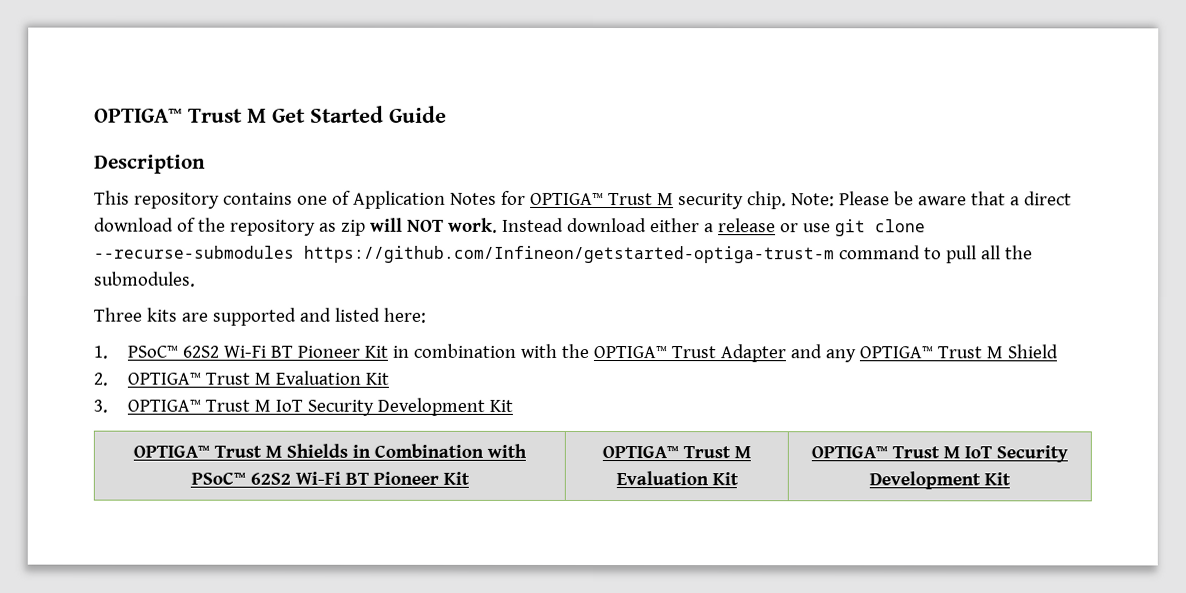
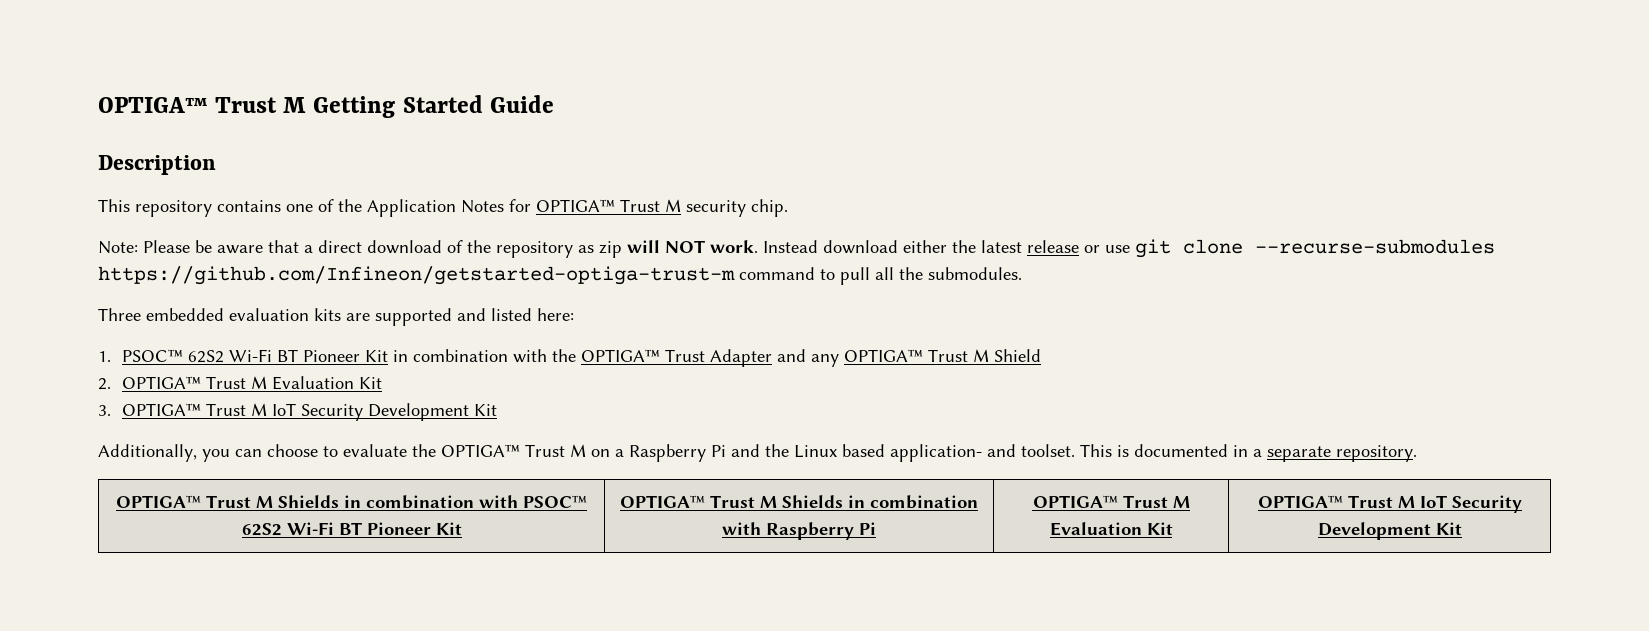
- OPTIGA™ Trust M Get Started Guide
+ OPTIGA™ Trust M Getting Started Guide
- This repository contains one of Application Notes for OPTIGA™ Trust M security chip. Note: Please be aware that a direct download of the repository as zip will NOT work.
+ This repository contains one of the Application Notes for OPTIGA™ Trust M security chip.
+ Note: Please be aware that a direct download of the repository as zip will NOT work.
- Instead download either a release or use git clone --recurse-submodules https://github.com/Infineon/getstarted-optiga-trust-m command to pull all the submodules.
+ Instead download either the latest release or use git clone --recurse-submodules https://github.com/Infineon/getstarted-optiga-trust-m command to pull all the submodules.
- Three kits are supported and listed here:
+ Three embedded evaluation kits are supported and listed here:
- 1. PSoC™ 62S2 Wi-Fi BT Pioneer Kit in combination with the OPTIGA™ Trust Adapter and any OPTIGA™ Trust M Shield
+ 1. PSOC™ 62S2 Wi-Fi BT Pioneer Kit in combination with the OPTIGA™ Trust Adapter and any OPTIGA™ Trust M Shield
- OPTIGA™ Trust M Shields in Combination with PSoC™ 62S2 Wi-Fi BT Pioneer Kit | OPTIGA™ Trust M Evaluation Kit | OPTIGA™ Trust M IoT Security Development Kit
+ Additionally, you can choose to evaluate the OPTIGA™ Trust M on a Raspberry Pi and the Linux based application- and toolset. This is documented in a separate repository.
+ OPTIGA™ Trust M Shields in combination with PSOC™ 62S2 Wi-Fi BT Pioneer Kit | OPTIGA™ Trust M Shields in combination with Raspberry Pi | OPTIGA™ Trust M Evaluation Kit | OPTIGA™ Trust M IoT Security Development Kit

